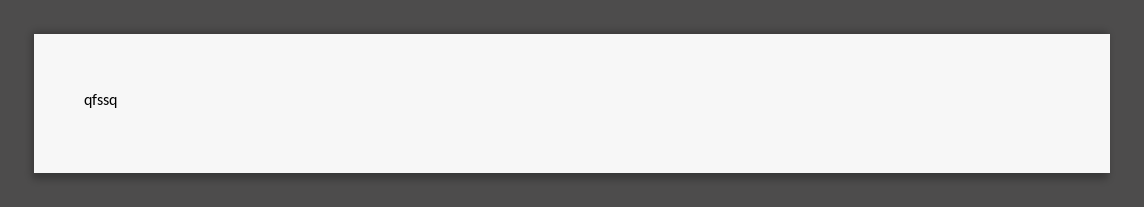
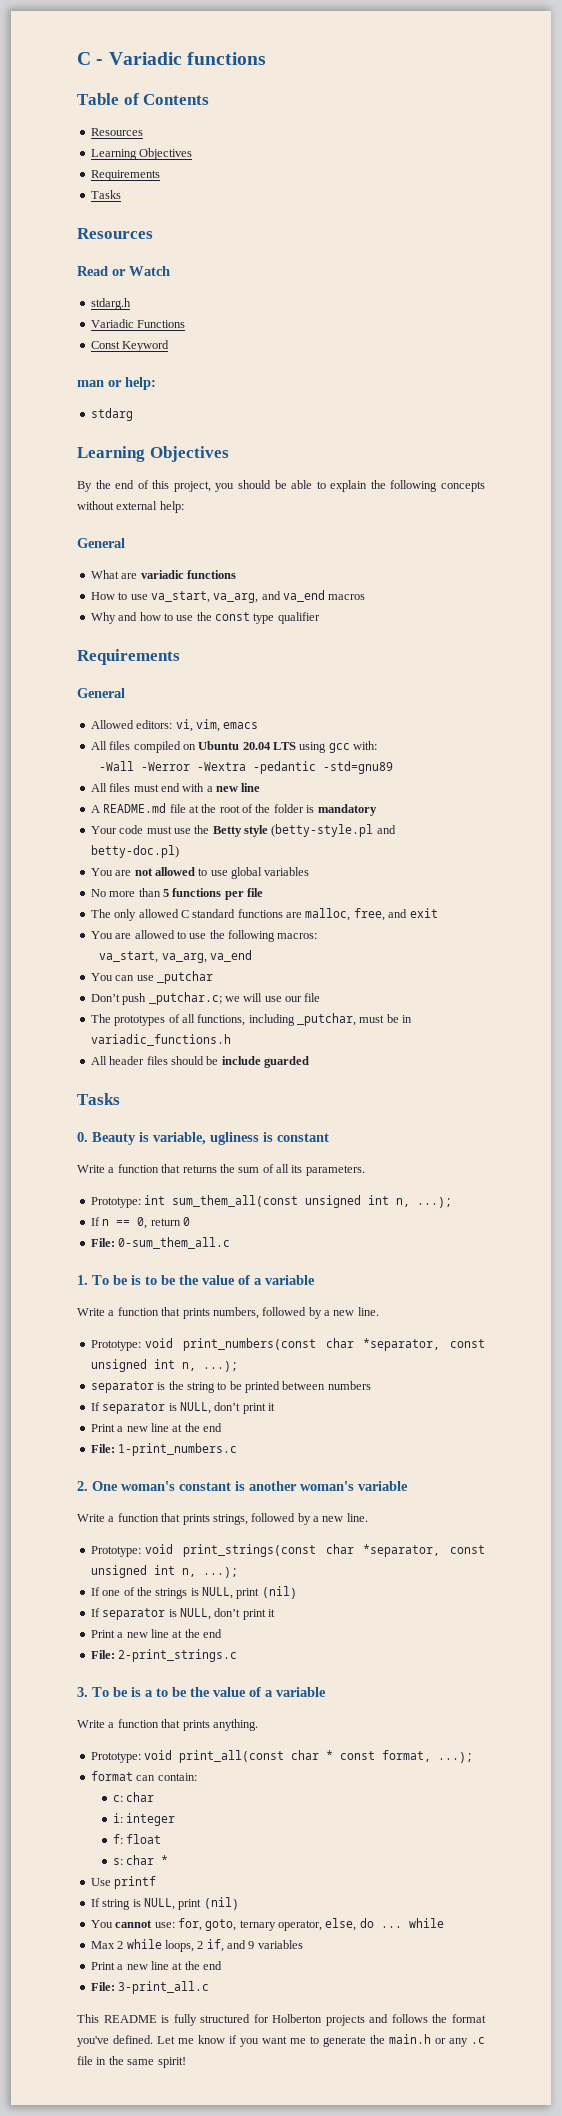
- qfssq
+ C - Variadic functions
+ Table of Contents
+ Resources
+ Learning Objectives
+ Requirements
+ Tasks
+ Resources
+ Read or Watch
+ stdarg.h
+ Variadic Functions
+ Const Keyword
+ man or help:
+ stdarg
+ Learning Objectives
+ By the end of this project, you should be able to explain the following concepts without external help:
+ General
+ What are variadic functions
+ How to use va_start, va_arg, and va_end macros
+ Why and how to use the const type qualifier
+ Requirements
+ General
+ Allowed editors: vi, vim, emacs
+ All files compiled on Ubuntu 20.04 LTS using gcc with:
+ -Wall -Werror -Wextra -pedantic -std=gnu89
+ All files must end with a new line
+ A README.md file at the root of the folder is mandatory
+ Your code must use the Betty style (betty-style.pl and betty-doc.pl)
+ You are not allowed to use global variables
+ No more than 5 functions per file
+ The only allowed C standard functions are malloc, free, and exit
+ You are allowed to use the following macros:
+ va_start, va_arg, va_end
+ You can use _putchar
+ Don’t push _putchar.c; we will use our file
+ The prototypes of all functions, including _putchar, must be in variadic_functions.h
+ All header files should be include guarded
+ Tasks
+ 0. Beauty is variable, ugliness is constant
+ Write a function that returns the sum of all its parameters.
+ Prototype: int sum_them_all(const unsigned int n, ...);
+ If n == 0, return 0
+ File: 0-sum_them_all.c
+ 1. To be is to be the value of a variable
+ Write a function that prints numbers, followed by a new line.
+ Prototype: void print_numbers(const char *separator, const unsigned int n, ...);
+ separator is the string to be printed between numbers
+ If separator is NULL, don’t print it
+ Print a new line at the end
+ File: 1-print_numbers.c
+ 2. One woman's constant is another woman's variable
+ Write a function that prints strings, followed by a new line.
+ Prototype: void print_strings(const char *separator, const unsigned int n, ...);
+ If one of the strings is NULL, print (nil)
+ If separator is NULL, don’t print it
+ Print a new line at the end
+ File: 2-print_strings.c
+ 3. To be is a to be the value of a variable
+ Write a function that prints anything.
+ Prototype: void print_all(const char * const format, ...);
+ format can contain:
+ c: char
+ i: integer
+ f: float
+ s: char *
+ Use printf
+ If string is NULL, print (nil)
+ You cannot use: for, goto, ternary operator, else, do ... while
+ Max 2 while loops, 2 if, and 9 variables
+ Print a new line at the end
+ File: 3-print_all.c
+ This README is fully structured for Holberton projects and follows the format you've defined. Let me know if you want me to generate the main.h or any .c file in the same spirit!

